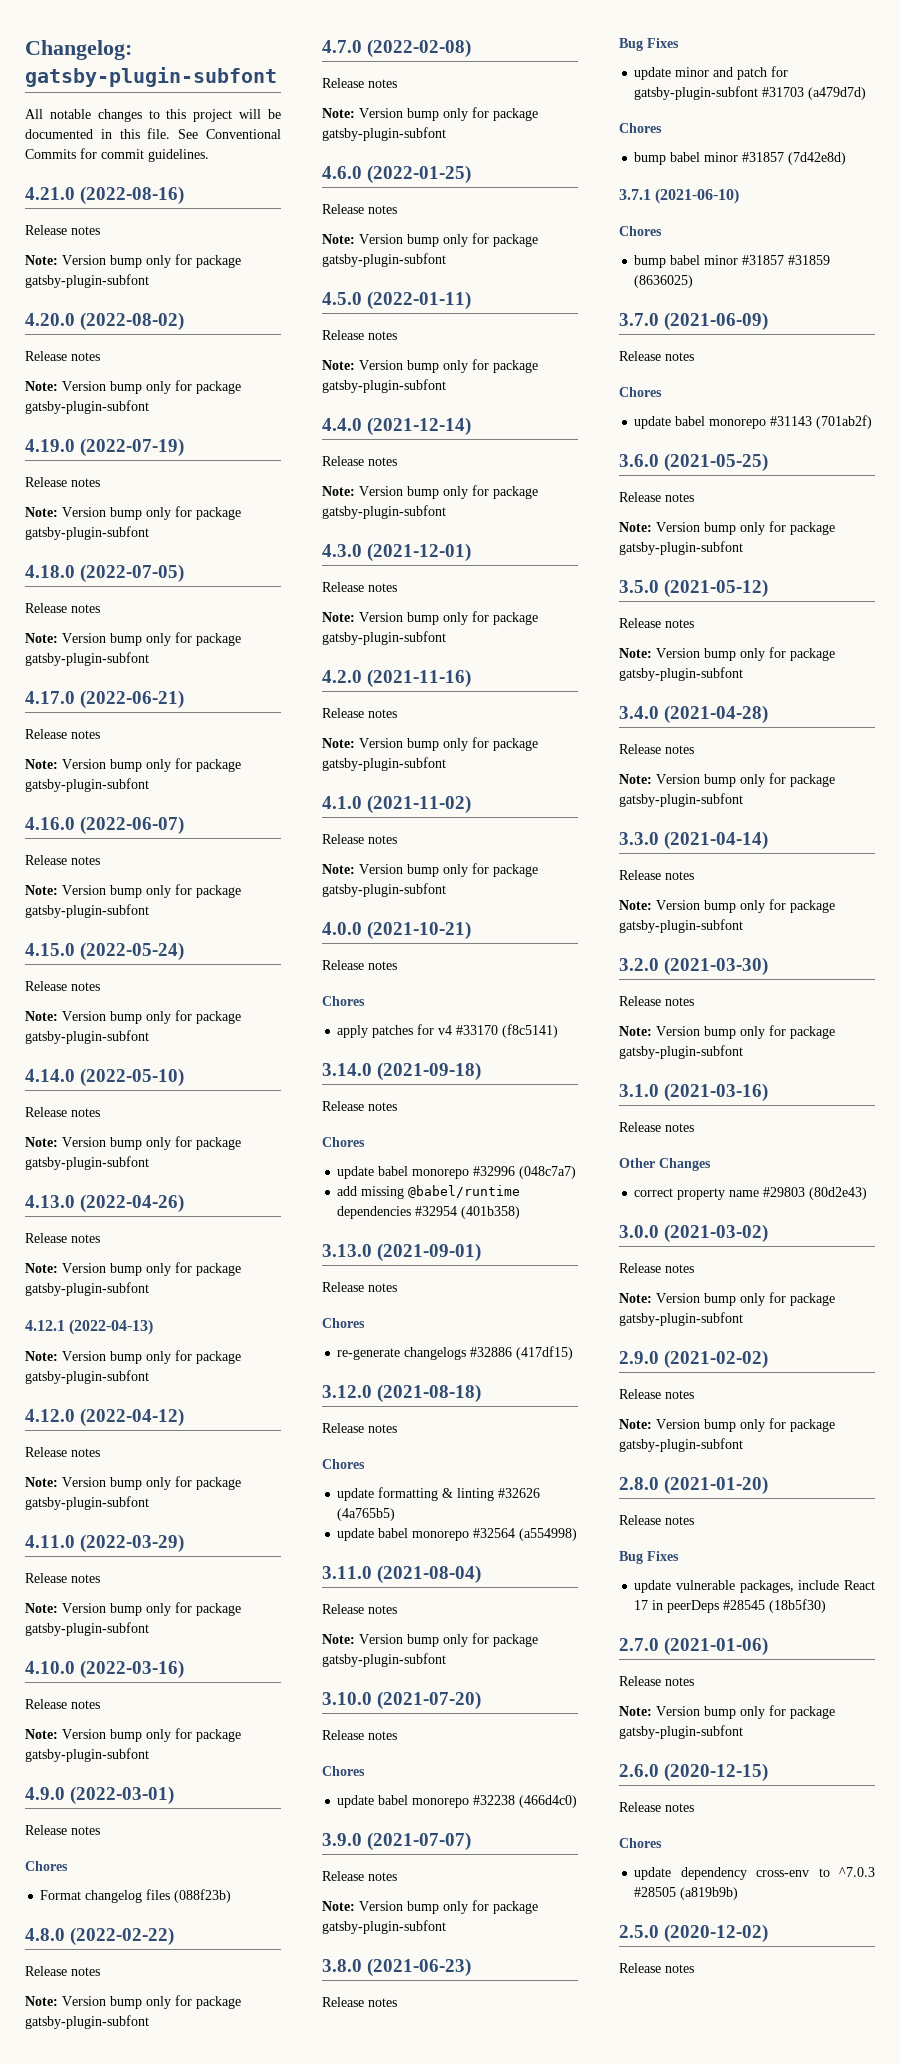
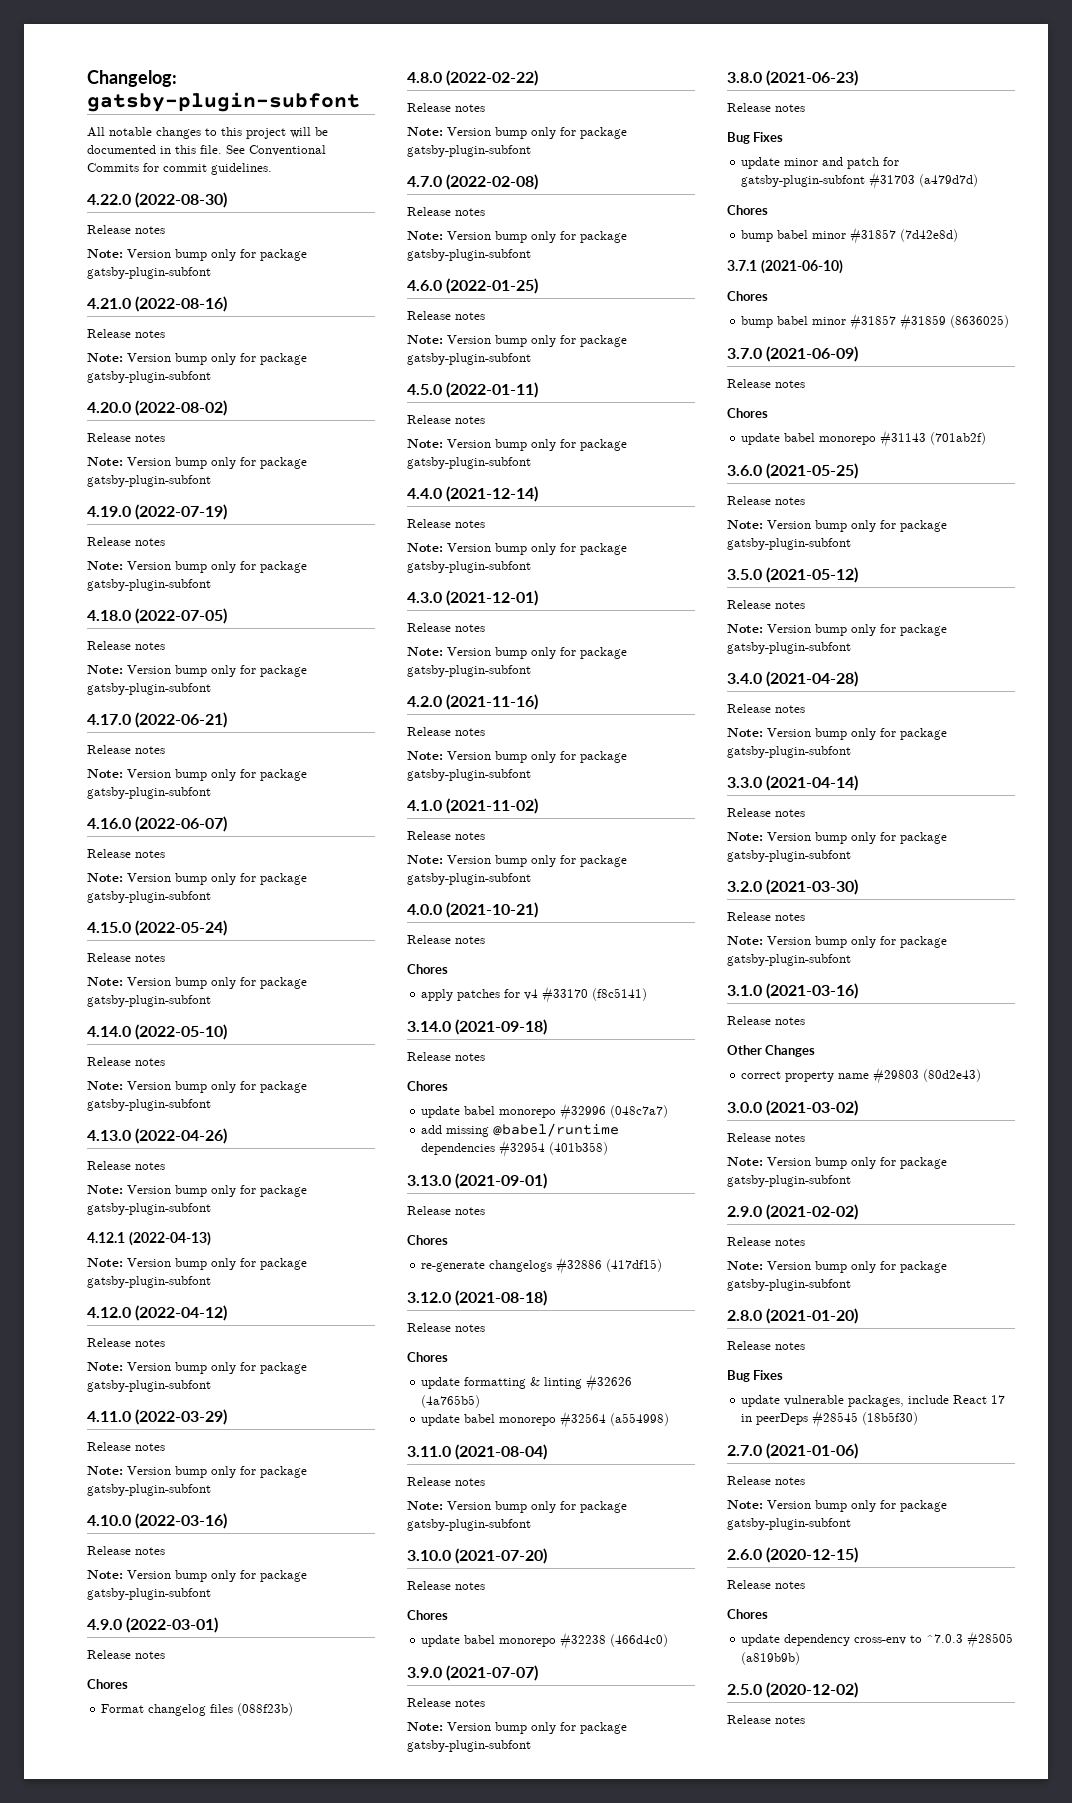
+ 4.22.0 (2022-08-30)
+ Release notes
+ Note: Version bump only for package gatsby-plugin-subfont

